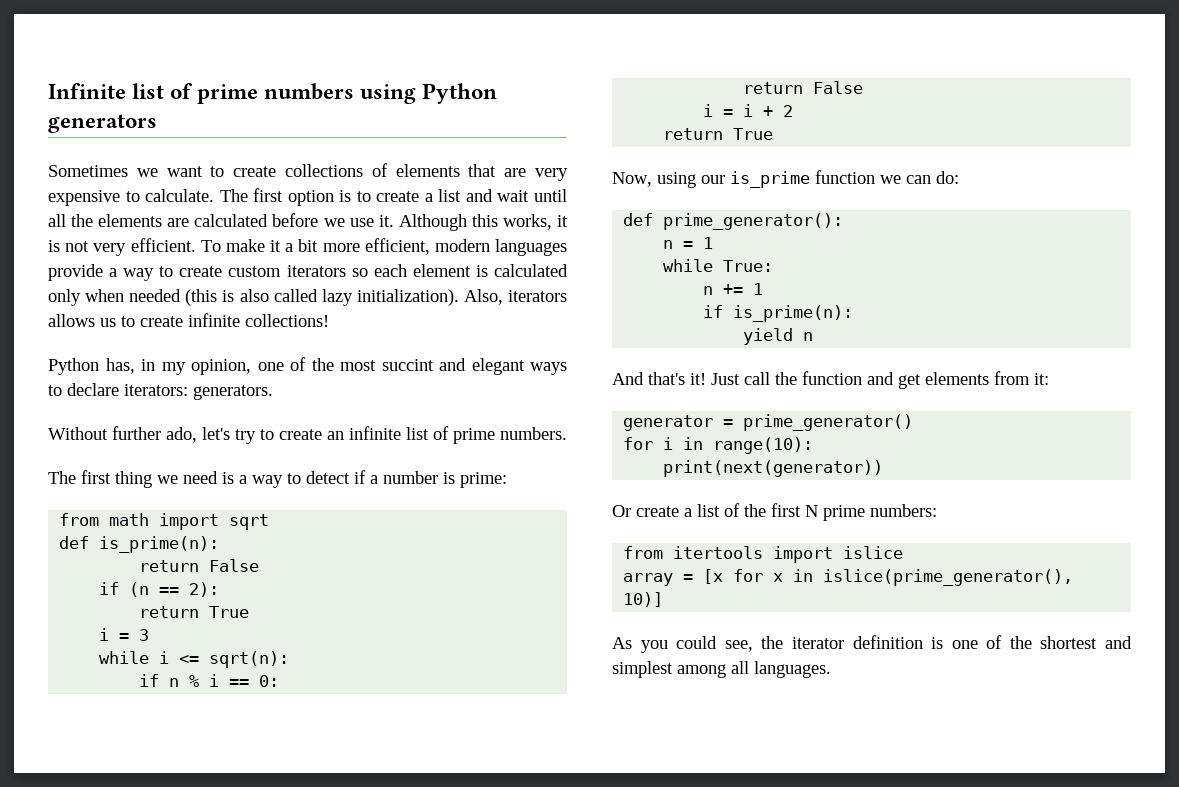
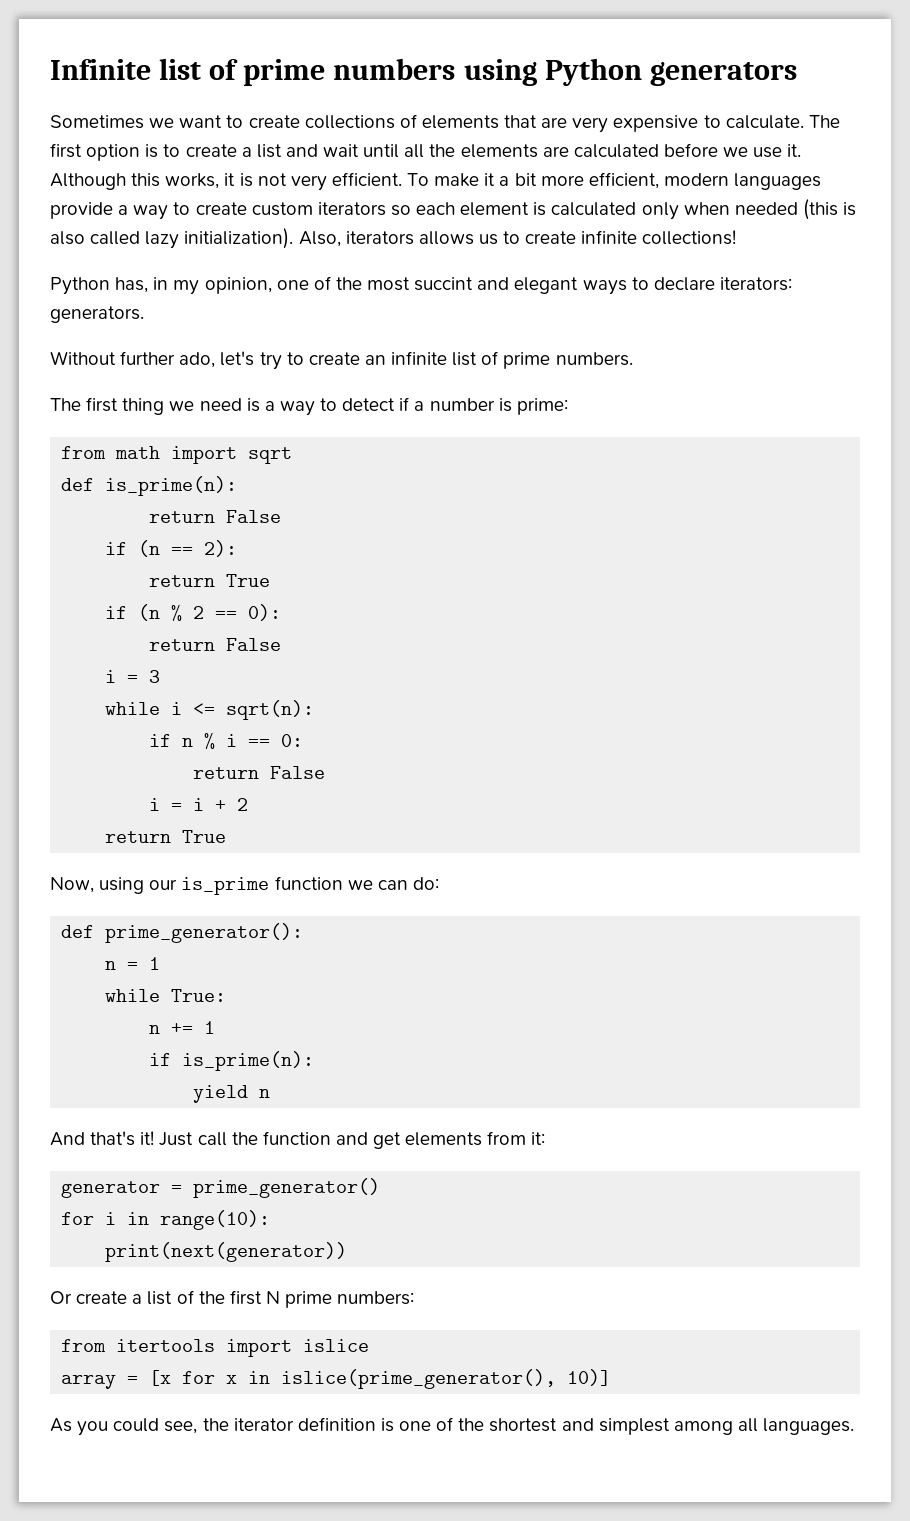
+ if (n % 2 == 0):
+ return False

